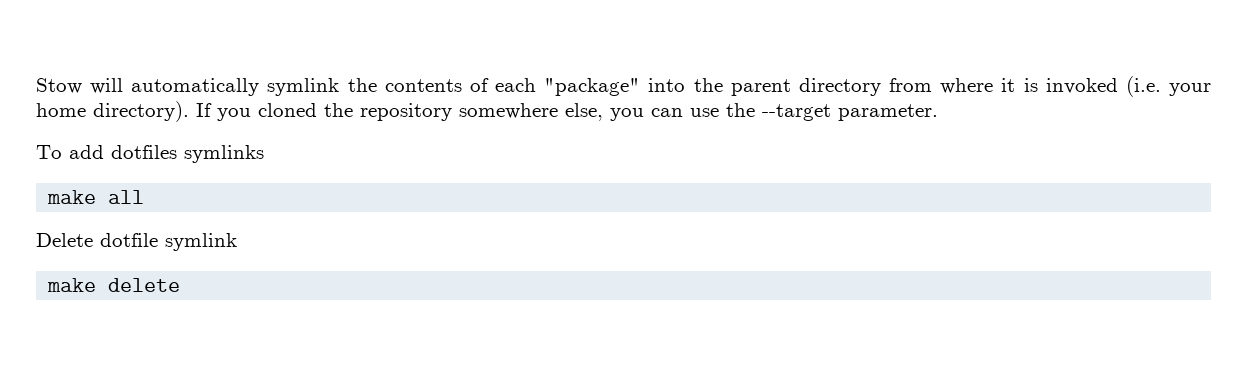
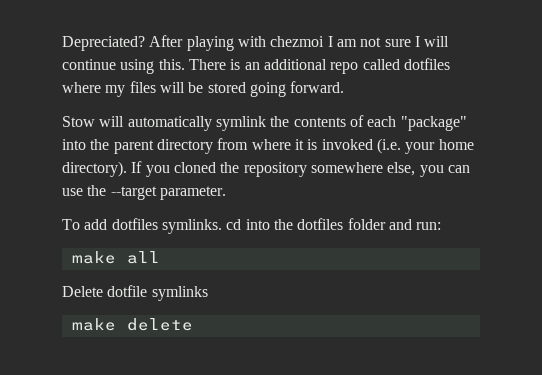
+ Depreciated? After playing with chezmoi I am not sure I will continue using this. There is an additional repo called dotfiles where my files will be stored going forward.
- To add dotfiles symlinks
+ To add dotfiles symlinks. cd into the dotfiles folder and run:
- Delete dotfile symlink
+ Delete dotfile symlinks

